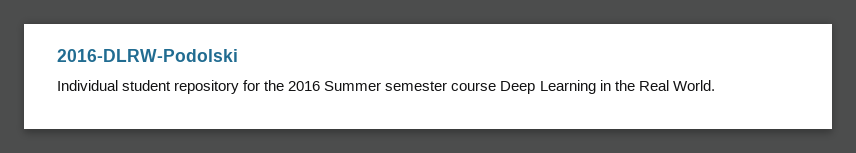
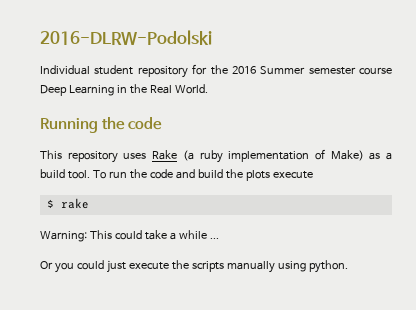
+ Running the code
+ This repository uses Rake (a ruby implementation of Make) as a build tool. To run the code and build the plots execute
+ $ rake
+ Warning: This could take a while ...
+ Or you could just execute the scripts manually using python.

